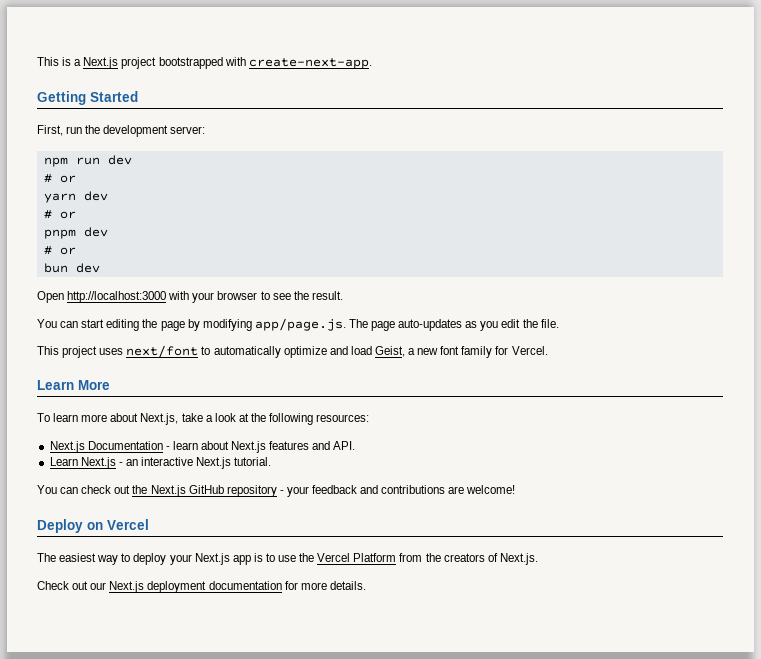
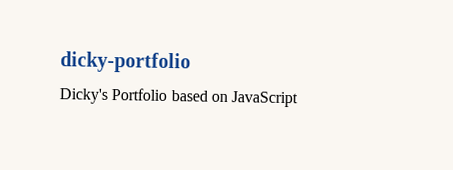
- This is a Next.js project bootstrapped with create-next-app.
- Getting Started
- First, run the development server:
- npm run dev
- # or
- yarn dev
- # or
- pnpm dev
- # or
- bun dev
- Open http://localhost:3000 with your browser to see the result.
- You can start editing the page by modifying app/page.js. The page auto-updates as you edit the file.
- This project uses next/font to automatically optimize and load Geist, a new font family for Vercel.
- Learn More
- To learn more about Next.js, take a look at the following resources:
- Next.js Documentation - learn about Next.js features and API.
- Learn Next.js - an interactive Next.js tutorial.
- You can check out the Next.js GitHub repository - your feedback and contributions are welcome!
- Deploy on Vercel
- The easiest way to deploy your Next.js app is to use the Vercel Platform from the creators of Next.js.
- Check out our Next.js deployment documentation for more details.
+ dicky-portfolio
+ Dicky's Portfolio based on JavaScript

